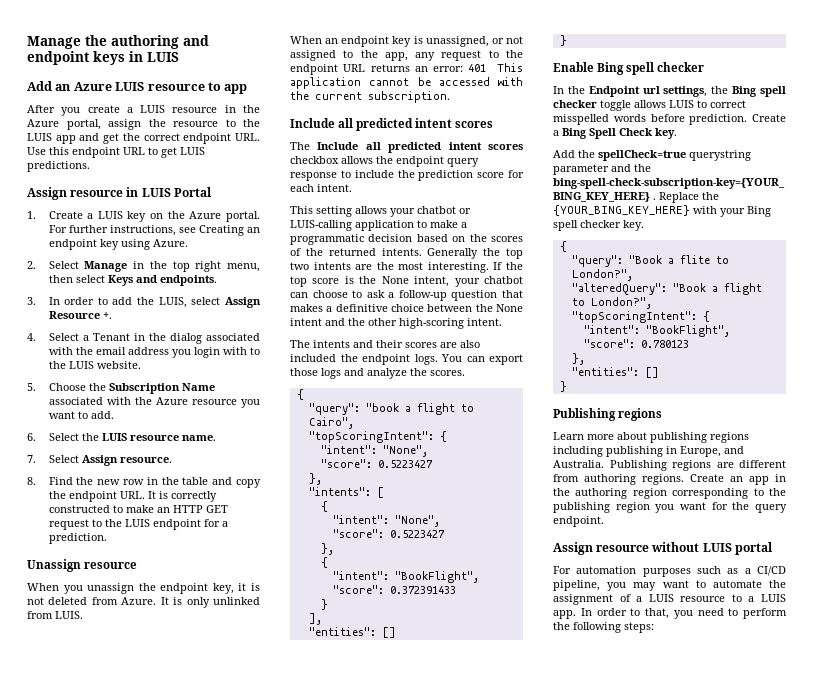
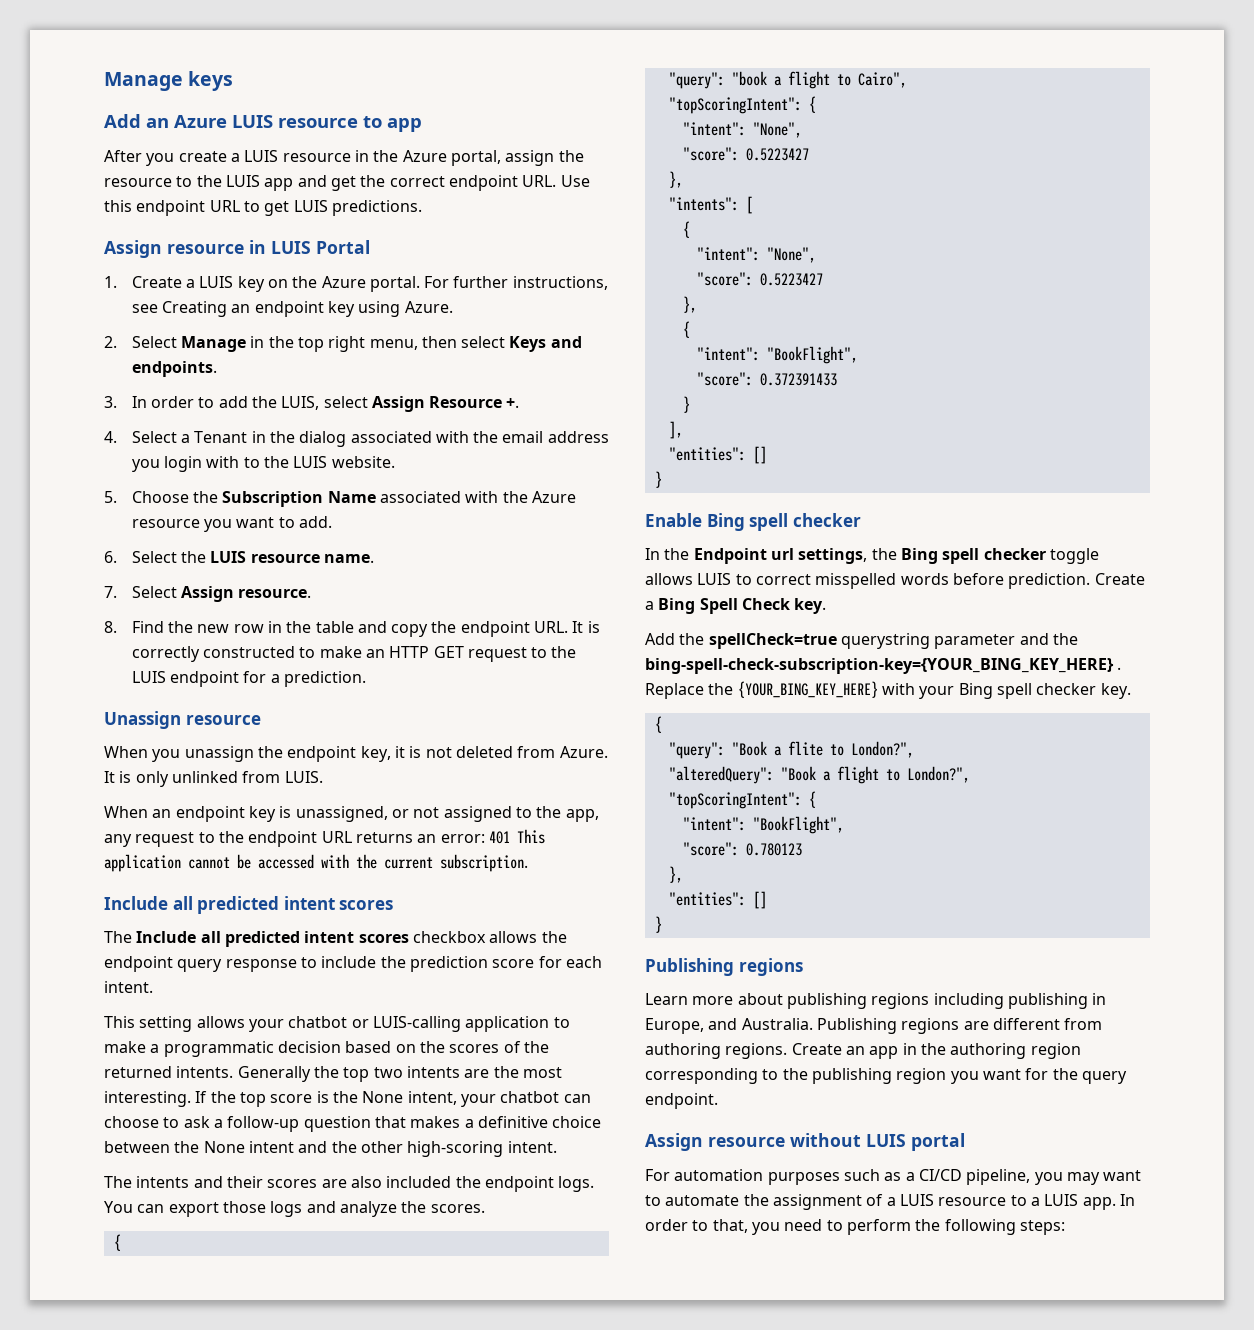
- Manage the authoring and endpoint keys in LUIS
+ Manage keys

